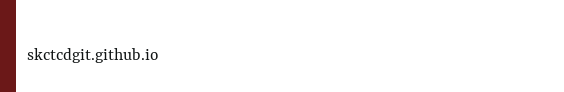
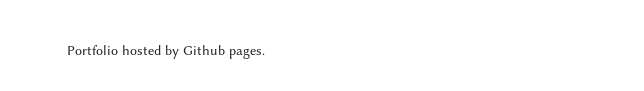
- skctcdgit.github.io
+ Portfolio hosted by Github pages.

